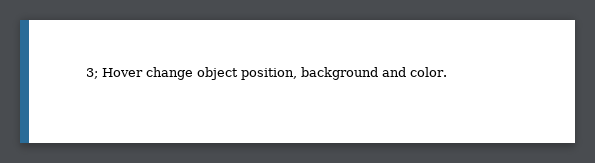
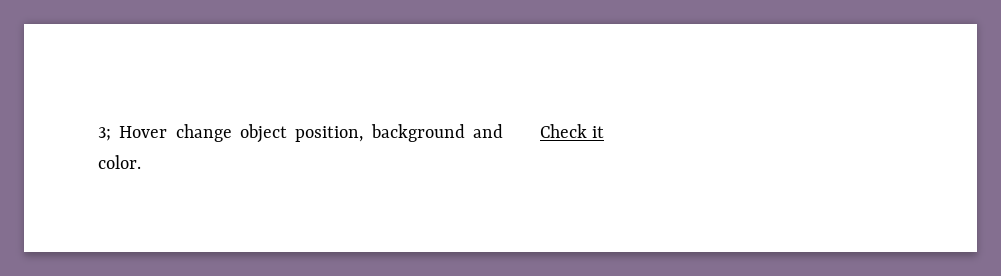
+ Check it

